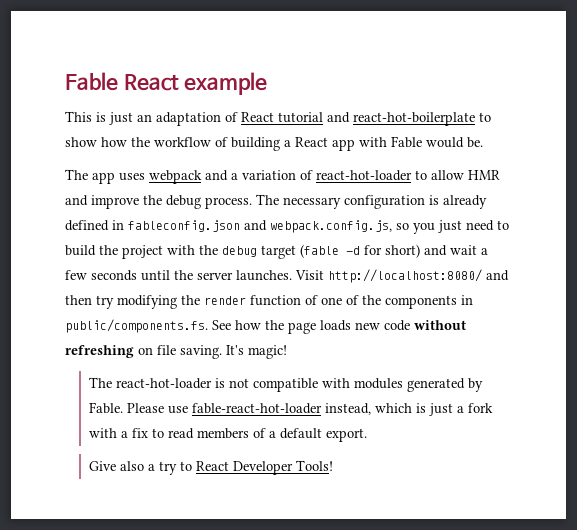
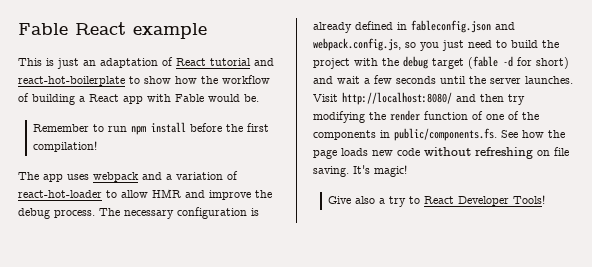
+ Remember to run npm install before the first compilation!
- The react-hot-loader is not compatible with modules generated by Fable. Please use fable-react-hot-loader instead, which is just a fork with a fix to read members of a default export.

